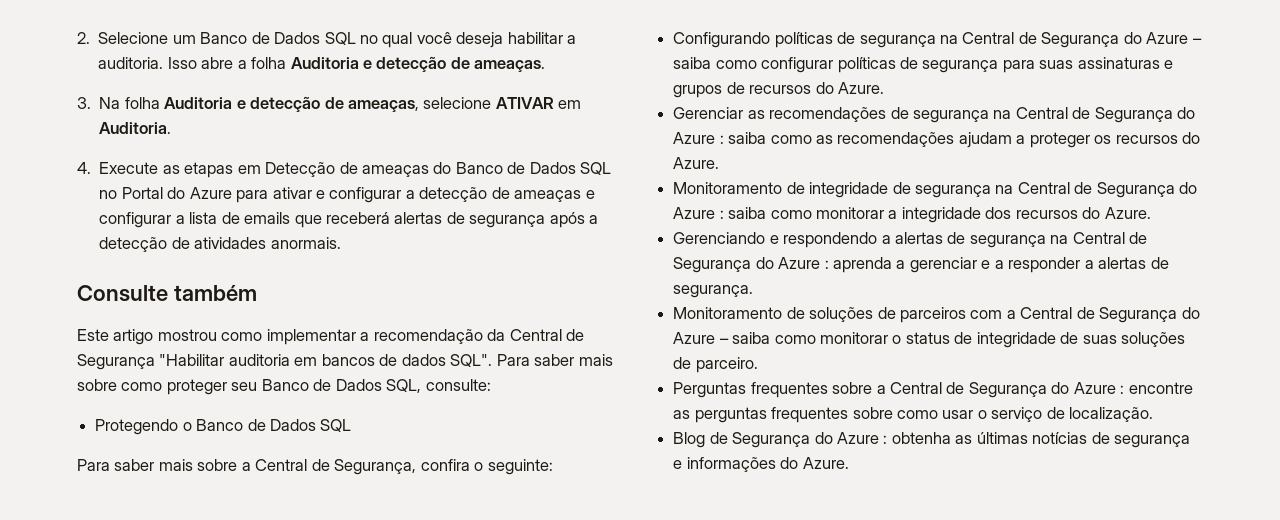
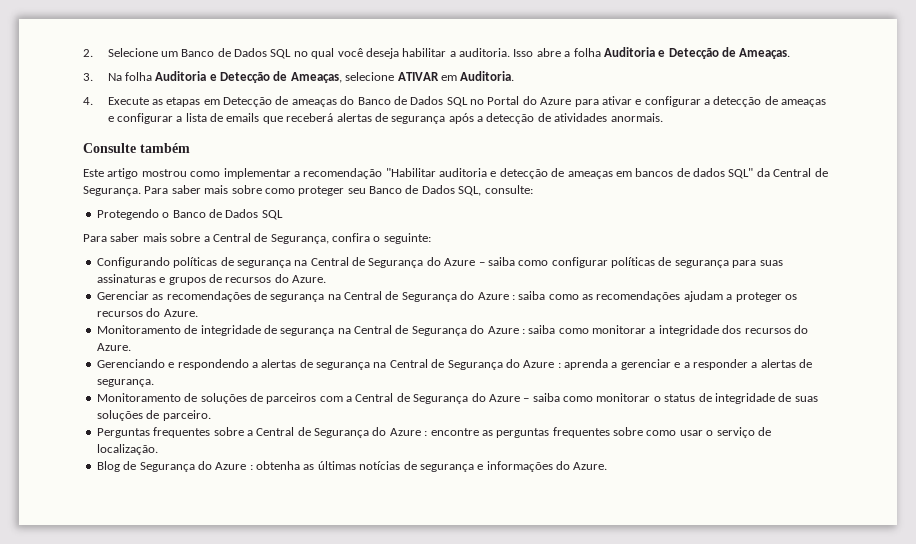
- Isso abre a folha Auditoria e detecção de ameaças.
+ Isso abre a folha Auditoria e Detecção de Ameaças.
- 3. Na folha Auditoria e detecção de ameaças, selecione ATIVAR em Auditoria.
+ 3. Na folha Auditoria e Detecção de Ameaças, selecione ATIVAR em Auditoria.
- Este artigo mostrou como implementar a recomendação da Central de Segurança "Habilitar auditoria em bancos de dados SQL".
+ Este artigo mostrou como implementar a recomendação "Habilitar auditoria e detecção de ameaças em bancos de dados SQL" da Central de Segurança.

